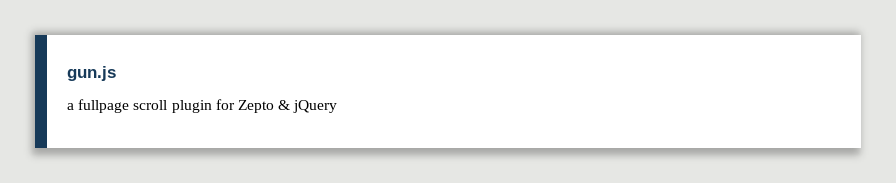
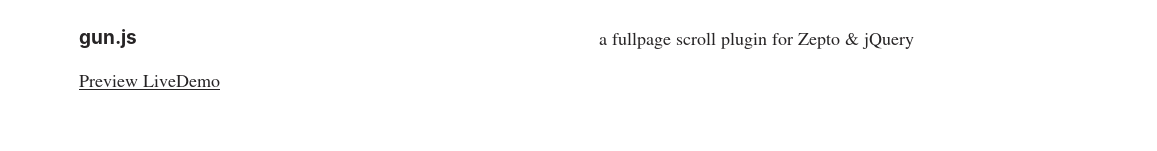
+ Preview LiveDemo

